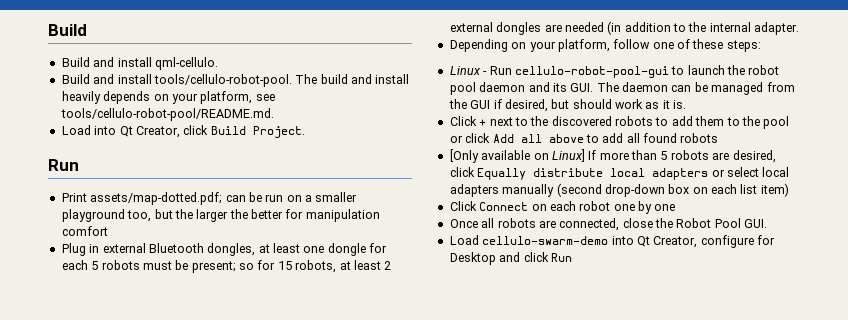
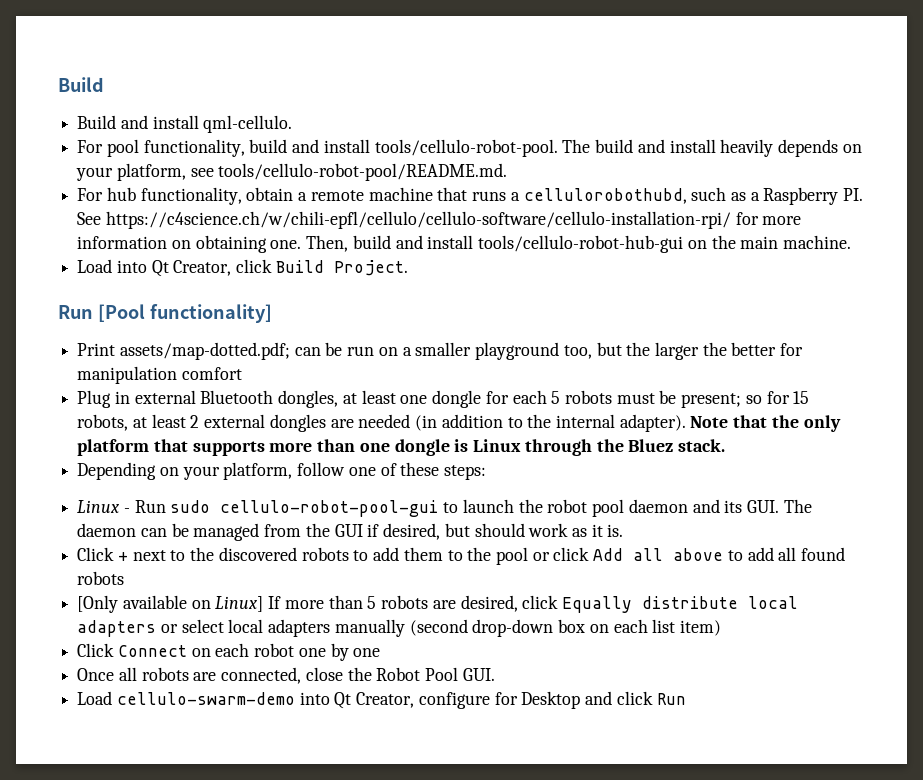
- Build and install tools/cellulo-robot-pool.
+ For pool functionality, build and install tools/cellulo-robot-pool.
+ For hub functionality, obtain a remote machine that runs a cellulorobothubd, such as a Raspberry PI. See https://c4science.ch/w/chili-epfl/cellulo/cellulo-software/cellulo-installation-rpi/ for more information on obtaining one. Then, build and install tools/cellulo-robot-hub-gui on the main machine.
  Load into Qt Creator, click Build Project.
- Run
+ Run [Pool functionality]
- Plug in external Bluetooth dongles, at least one dongle for each 5 robots must be present; so for 15 robots, at least 2 external dongles are needed (in addition to the internal adapter.
+ Plug in external Bluetooth dongles, at least one dongle for each 5 robots must be present; so for 15 robots, at least 2 external dongles are needed (in addition to the internal adapter). Note that the only platform that supports more than one dongle is Linux through the Bluez stack.
- Linux - Run cellulo-robot-pool-gui to launch the robot pool daemon and its GUI. The daemon can be managed from the GUI if desired, but should work as it is.
+ Linux - Run sudo cellulo-robot-pool-gui to launch the robot pool daemon and its GUI. The daemon can be managed from the GUI if desired, but should work as it is.

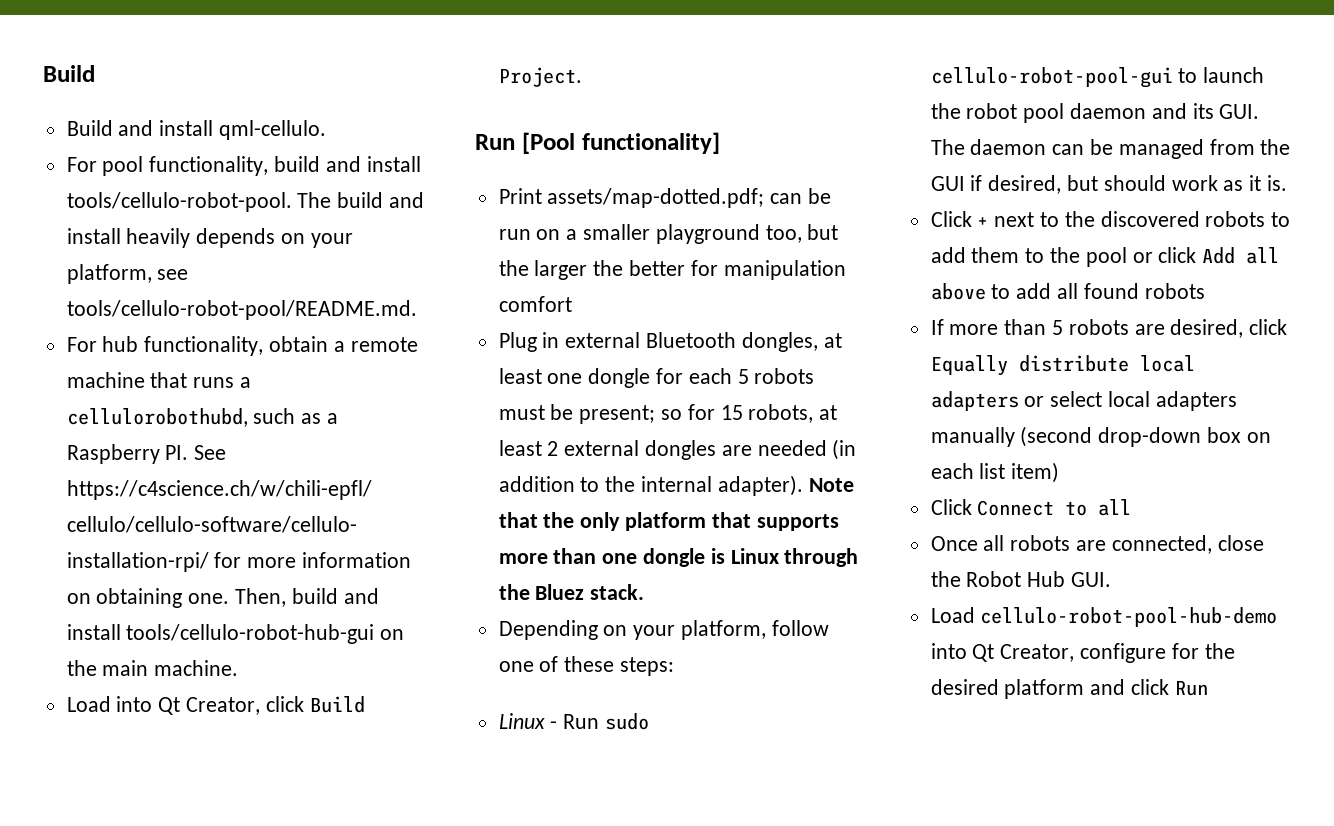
- [Only available on Linux] If more than 5 robots are desired, click Equally distribute local adapters or select local adapters manually (second drop-down box on each list item)
+ If more than 5 robots are desired, click Equally distribute local adapters or select local adapters manually (second drop-down box on each list item)
- Click Connect on each robot one by one
+ Click Connect to all
- Once all robots are connected, close the Robot Pool GUI.
+ Once all robots are connected, close the Robot Hub GUI.
- Load cellulo-swarm-demo into Qt Creator, configure for Desktop and click Run
+ Load cellulo-robot-pool-hub-demo into Qt Creator, configure for the desired platform and click Run

